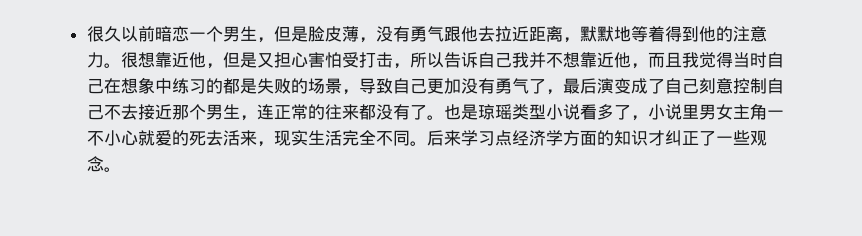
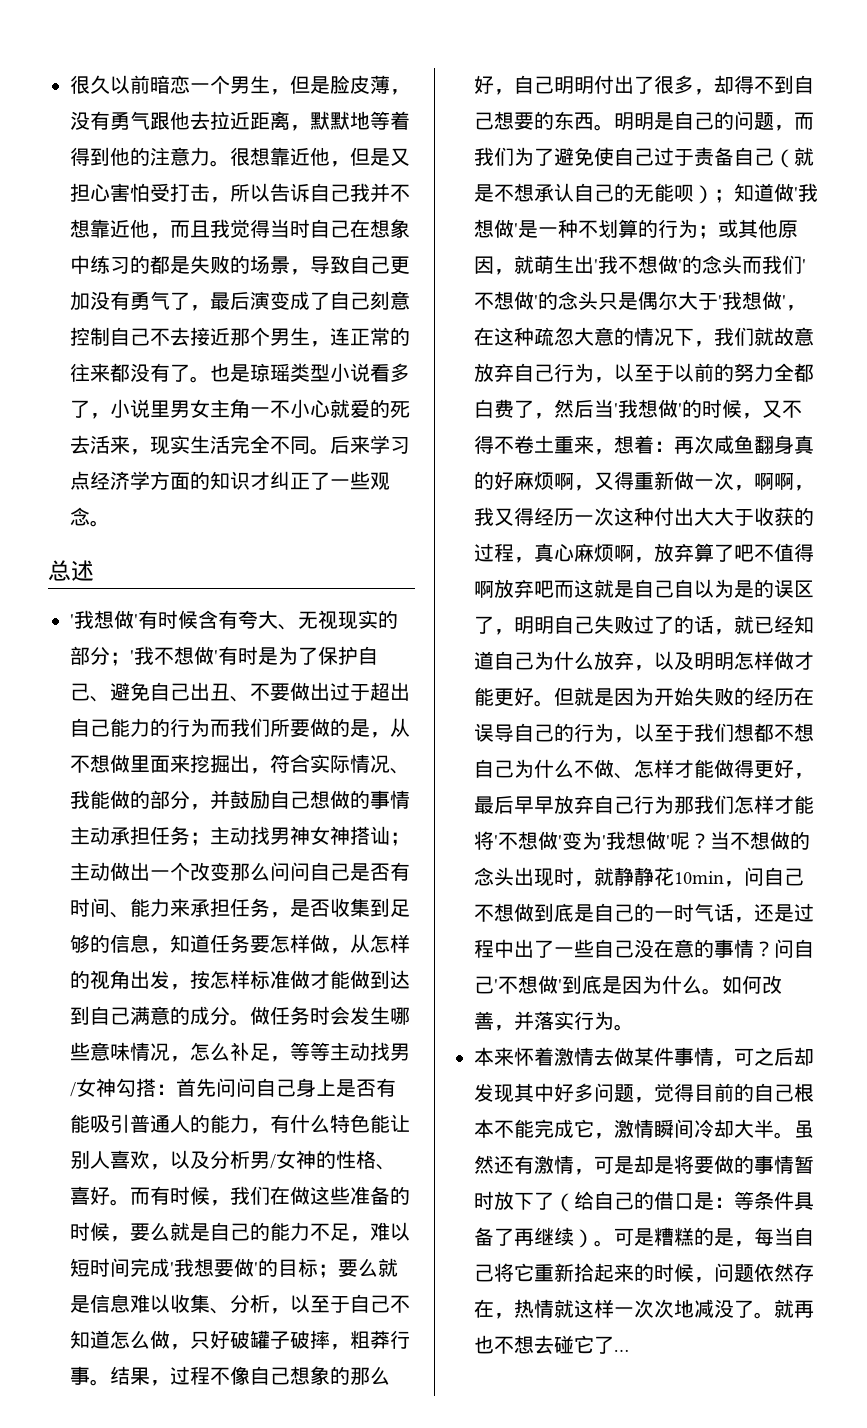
+ 总述
+ '我想做'有时候含有夸大、无视现实的部分；'我不想做'有时是为了保护自己、避免自己出丑、不要做出过于超出自己能力的行为而我们所要做的是，从不想做里面来挖掘出，符合实际情况、我能做的部分，并鼓励自己想做的事情主动承担任务；主动找男神女神搭讪；主动做出一个改变那么问问自己是否有时间、能力来承担任务，是否收集到足够的信息，知道任务要怎样做，从怎样的视角出发，按怎样标准做才能做到达到自己满意的成分。做任务时会发生哪些意味情况，怎么补足，等等主动找男/女神勾搭：首先问问自己身上是否有能吸引普通人的能力，有什么特色能让别人喜欢，以及分析男/女神的性格、喜好。而有时候，我们在做这些准备的时候，要么就是自己的能力不足，难以短时间完成'我想要做'的目标；要么就是信息难以收集、分析，以至于自己不知道怎么做，只好破罐子破摔，粗莽行事。结果，过程不像自己想象的那么好，自己明明付出了很多，却得不到自己想要的东西。明明是自己的问题，而我们为了避免使自己过于责备自己（就是不想承认自己的无能呗）；知道做'我想做'是一种不划算的行为；或其他原因，就萌生出'我不想做'的念头而我们'不想做'的念头只是偶尔大于'我想做'，在这种疏忽大意的情况下，我们就故意放弃自己行为，以至于以前的努力全都白费了，然后当'我想做'的时候，又不得不卷土重来，想着：再次咸鱼翻身真的好麻烦啊，又得重新做一次，啊啊，我又得经历一次这种付出大大于收获的过程，真心麻烦啊，放弃算了吧不值得啊放弃吧而这就是自己自以为是的误区了，明明自己失败过了的话，就已经知道自己为什么放弃，以及明明怎样做才能更好。但就是因为开始失败的经历在误导自己的行为，以至于我们想都不想自己为什么不做、怎样才能做得更好，最后早早放弃自己行为那我们怎样才能将'不想做'变为'我想做'呢？当不想做的念头出现时，就静静花10min，问自己不想做到底是自己的一时气话，还是过程中出了一些自己没在意的事情？问自己'不想做'到底是因为什么。如何改善，并落实行为。
+ 本来怀着激情去做某件事情，可之后却发现其中好多问题，觉得目前的自己根本不能完成它，激情瞬间冷却大半。虽然还有激情，可是却是将要做的事情暂时放下了（给自己的借口是：等条件具备了再继续）。可是糟糕的是，每当自己将它重新拾起来的时候，问题依然存在，热情就这样一次次地减没了。就再也不想去碰它了…

